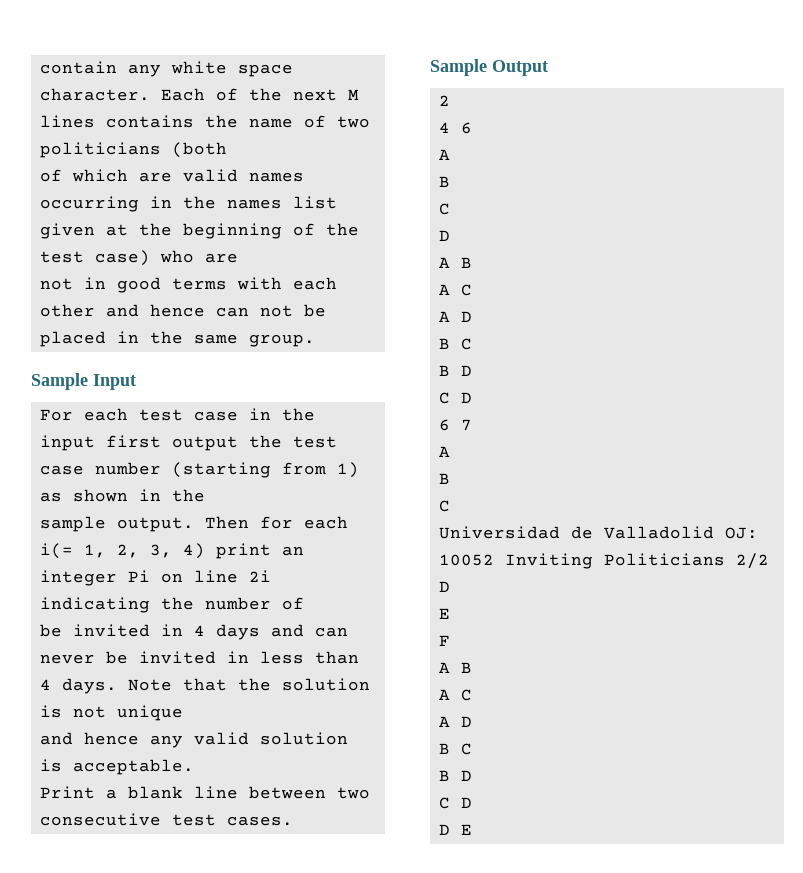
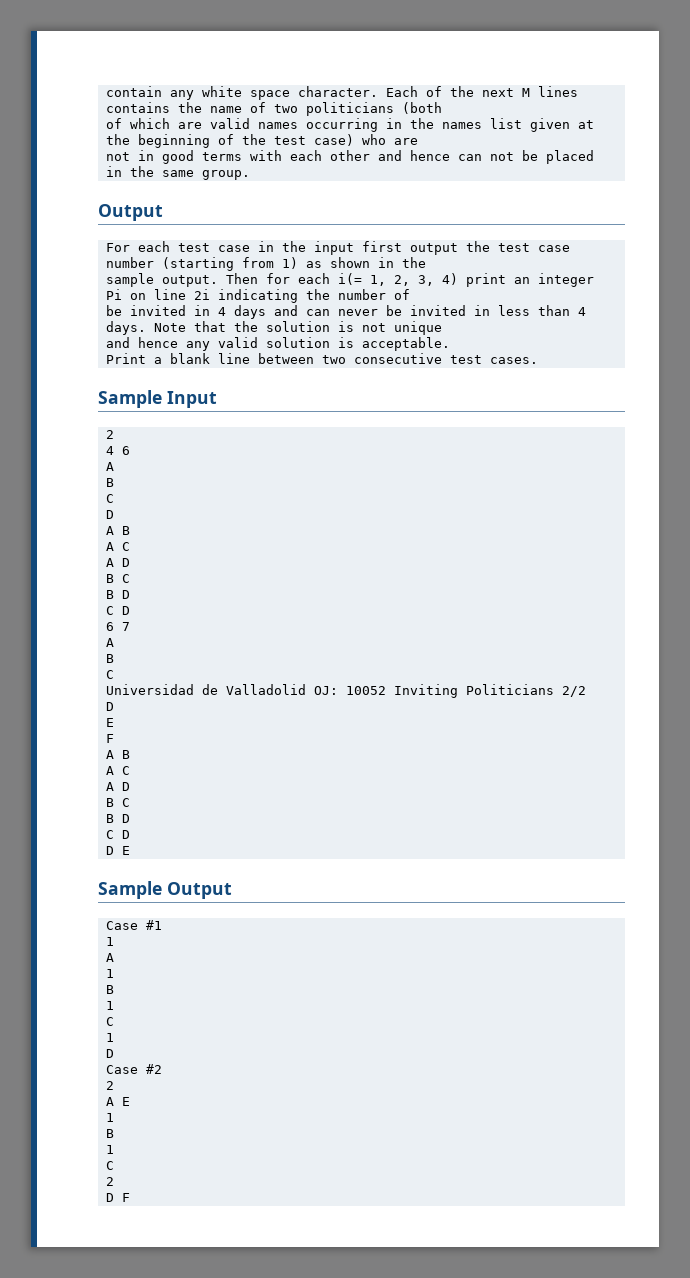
  not in good terms with each other and hence can not be placed in the same group.
- Sample Input
+ Output
- Sample Output
+ Sample Input
+ Sample Output
+ Case #1
+ 1
+ A
+ 1
+ B
+ 1
+ C
+ 1
+ D
+ Case #2
+ 2
+ A E
+ 1
+ B
+ 1
+ C
+ 2
+ D F

